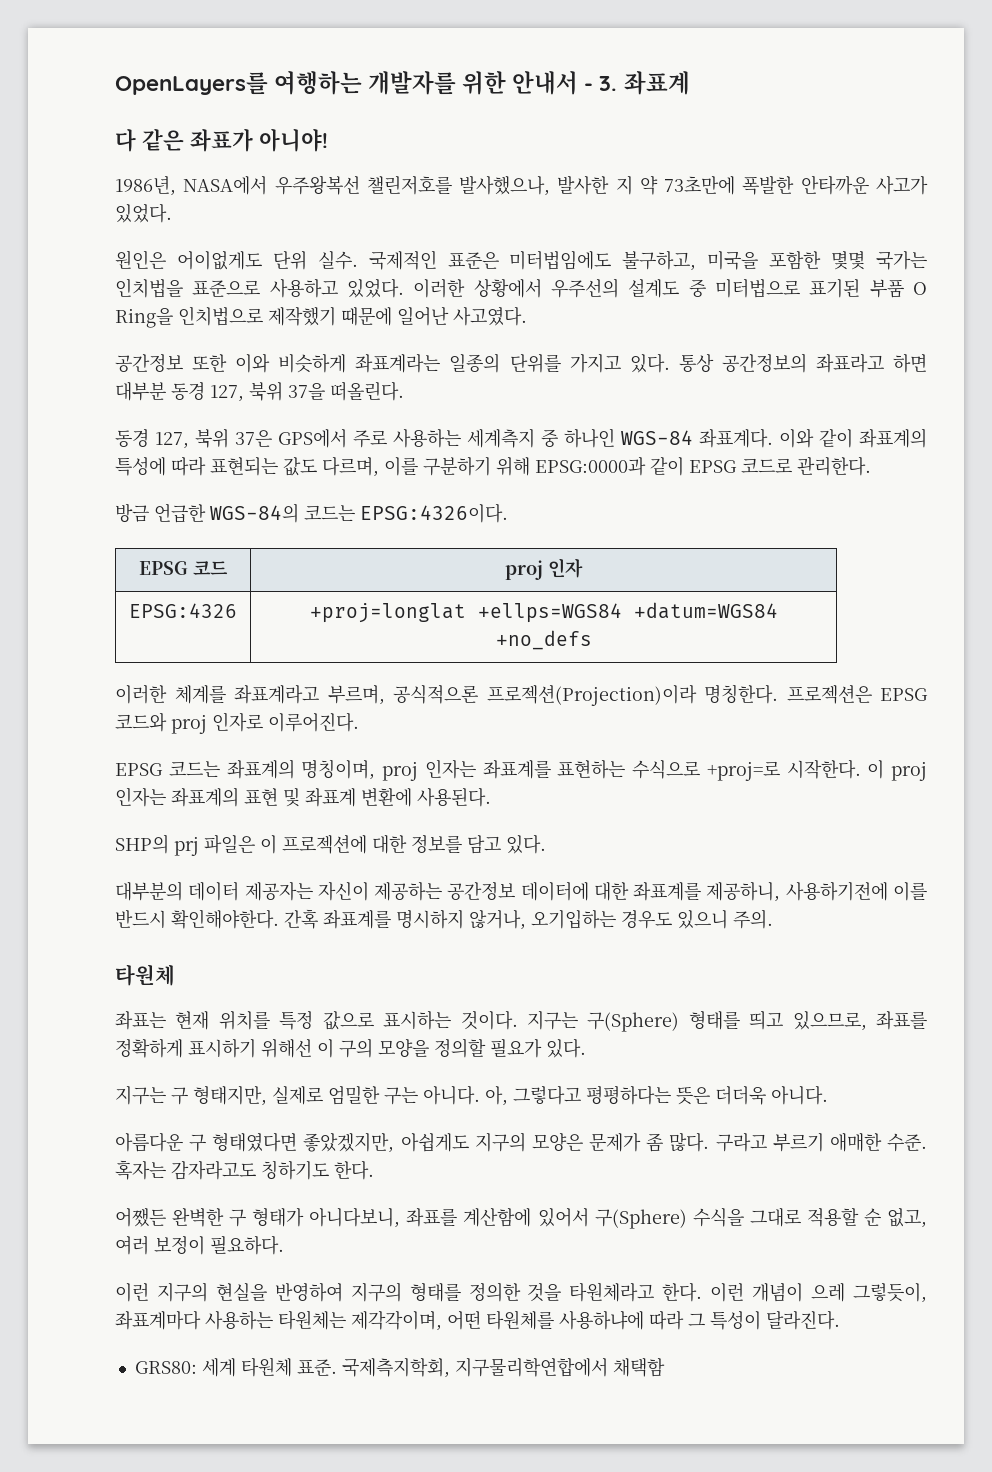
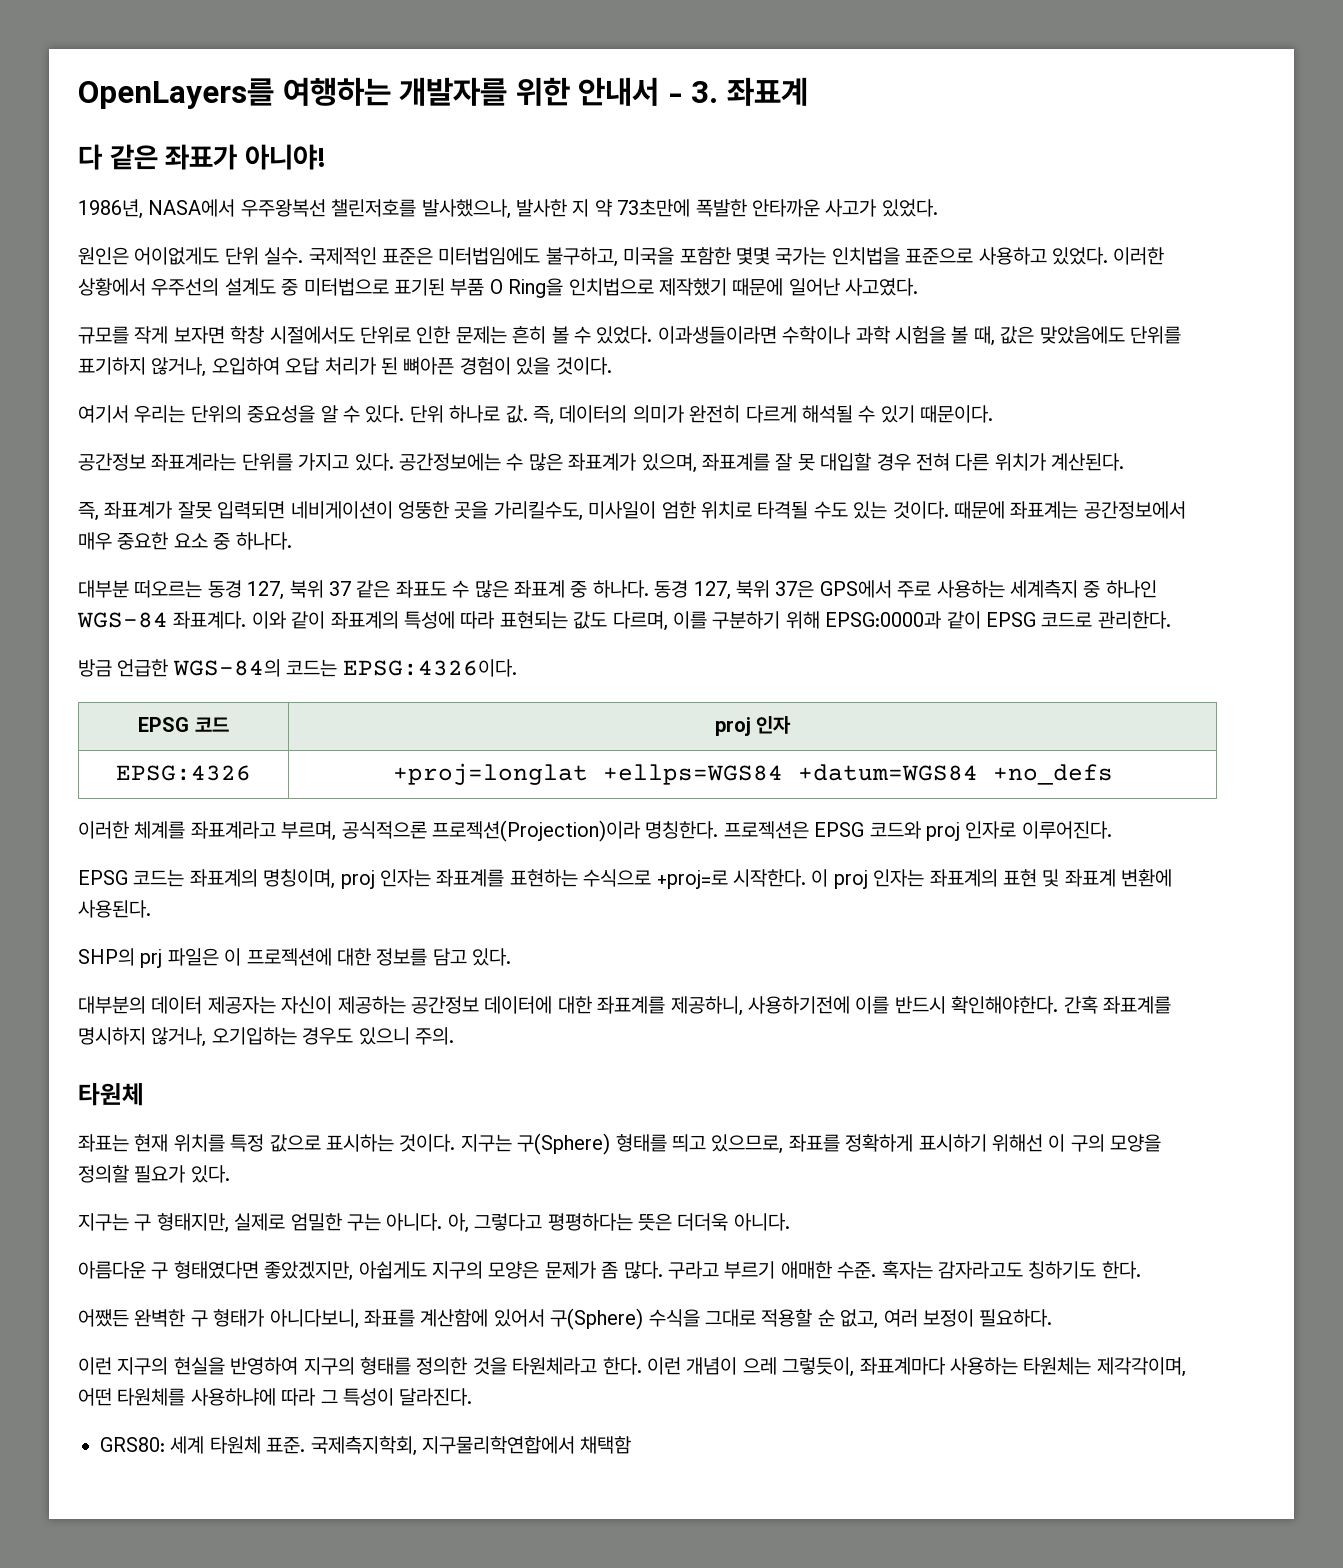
- 공간정보 또한 이와 비슷하게 좌표계라는 일종의 단위를 가지고 있다. 통상 공간정보의 좌표라고 하면 대부분 동경 127, 북위 37을 떠올린다.
- 동경 127, 북위 37은 GPS에서 주로 사용하는 세계측지 중 하나인 WGS-84 좌표계다.
+ 규모를 작게 보자면 학창 시절에서도 단위로 인한 문제는 흔히 볼 수 있었다. 이과생들이라면 수학이나 과학 시험을 볼 때, 값은 맞았음에도 단위를 표기하지 않거나, 오입하여 오답 처리가 된 뼈아픈 경험이 있을 것이다.
+ 여기서 우리는 단위의 중요성을 알 수 있다. 단위 하나로 값. 즉, 데이터의 의미가 완전히 다르게 해석될 수 있기 때문이다.
+ 공간정보 좌표계라는 단위를 가지고 있다. 공간정보에는 수 많은 좌표계가 있으며, 좌표계를 잘 못 대입할 경우 전혀 다른 위치가 계산된다.
+ 즉, 좌표계가 잘못 입력되면 네비게이션이 엉뚱한 곳을 가리킬수도, 미사일이 엄한 위치로 타격될 수도 있는 것이다. 때문에 좌표계는 공간정보에서 매우 중요한 요소 중 하나다.
+ 대부분 떠오르는 동경 127, 북위 37 같은 좌표도 수 많은 좌표계 중 하나다. 동경 127, 북위 37은 GPS에서 주로 사용하는 세계측지 중 하나인 WGS-84 좌표계다.

